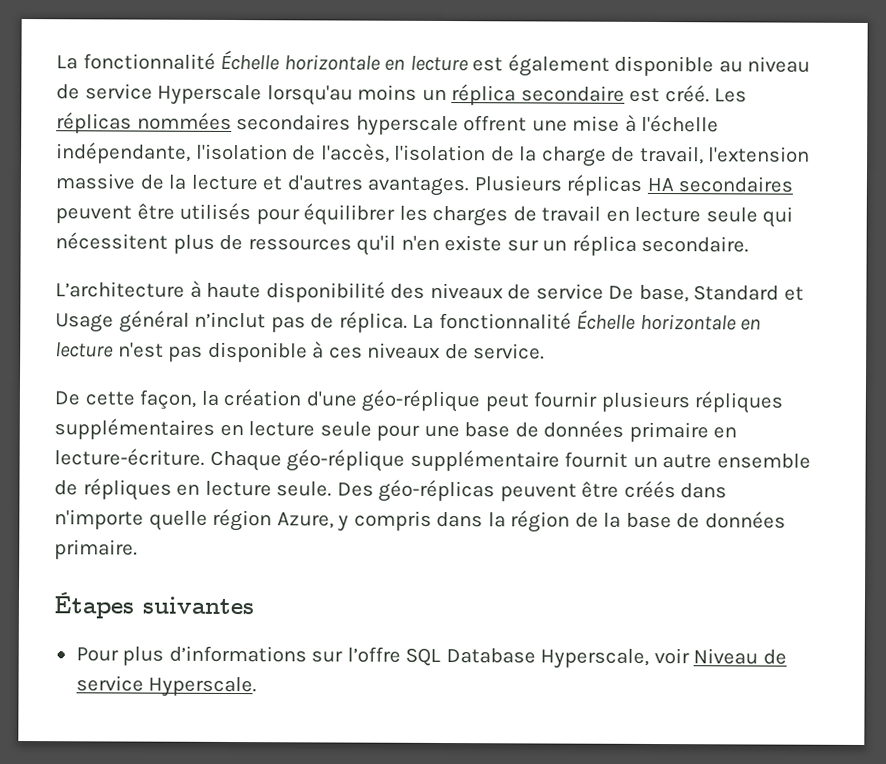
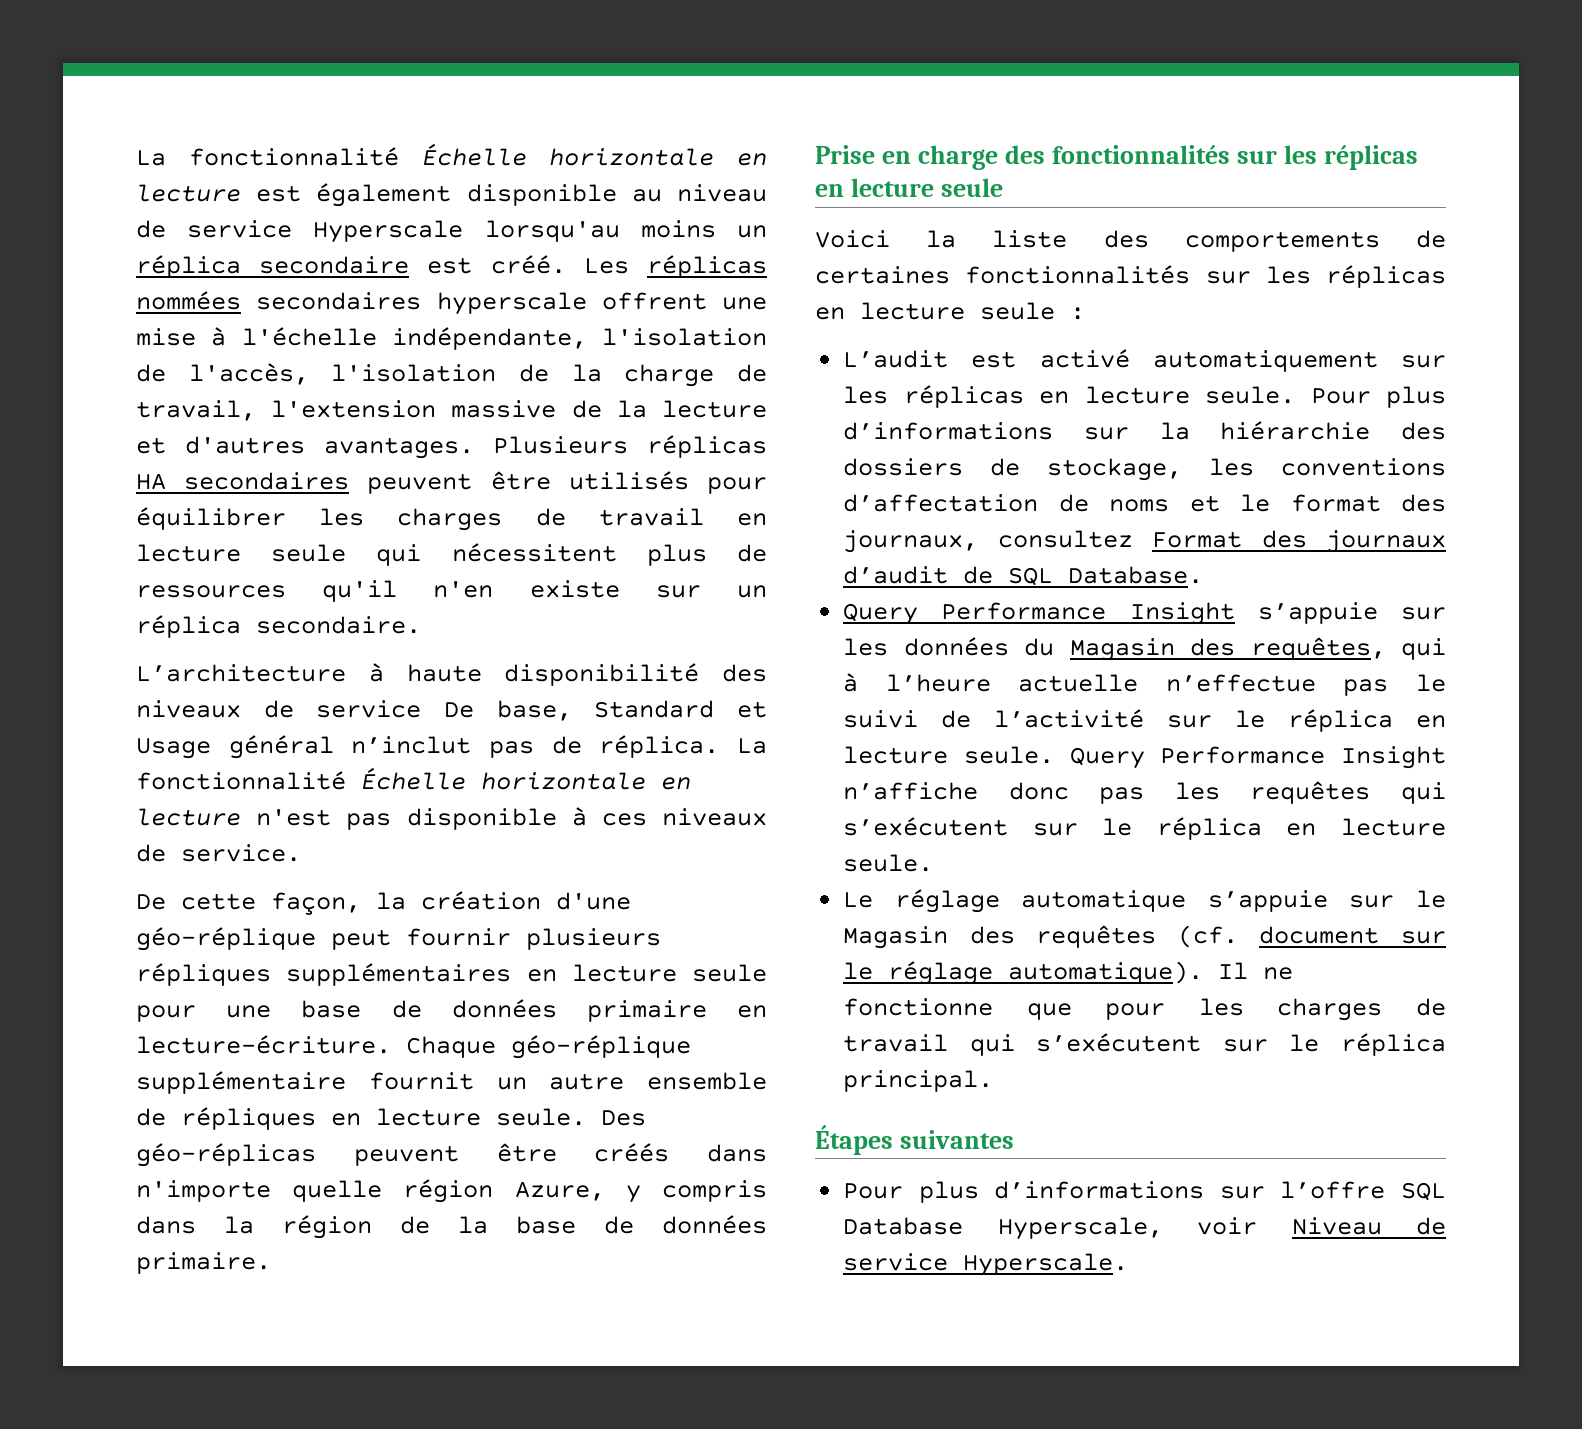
+ Prise en charge des fonctionnalités sur les réplicas en lecture seule
+ Voici la liste des comportements de certaines fonctionnalités sur les réplicas en lecture seule :
+ L’audit est activé automatiquement sur les réplicas en lecture seule. Pour plus d’informations sur la hiérarchie des dossiers de stockage, les conventions d’affectation de noms et le format des journaux, consultez Format des journaux d’audit de SQL Database.
+ Query Performance Insight s’appuie sur les données du Magasin des requêtes, qui à l’heure actuelle n’effectue pas le suivi de l’activité sur le réplica en lecture seule. Query Performance Insight n’affiche donc pas les requêtes qui s’exécutent sur le réplica en lecture seule.
+ Le réglage automatique s’appuie sur le Magasin des requêtes (cf. document sur le réglage automatique). Il ne fonctionne que pour les charges de travail qui s’exécutent sur le réplica principal.

